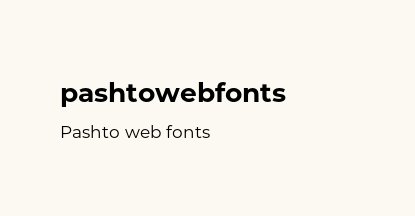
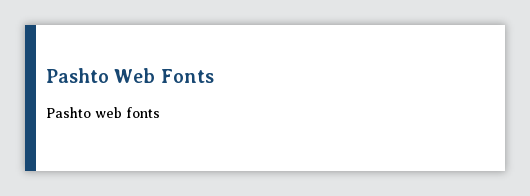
- pashtowebfonts
+ Pashto Web Fonts

